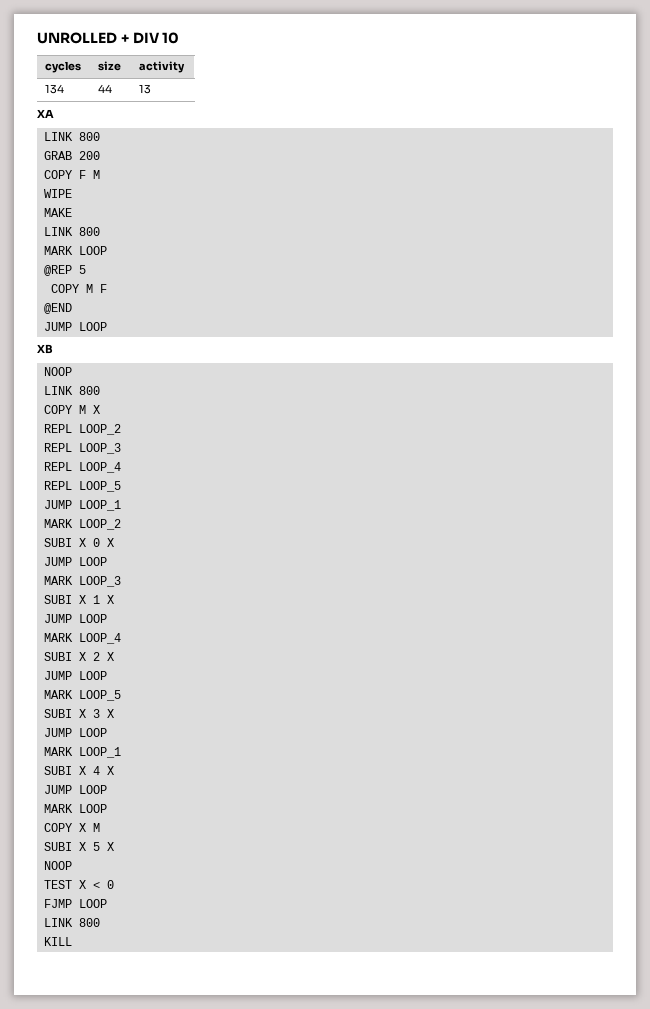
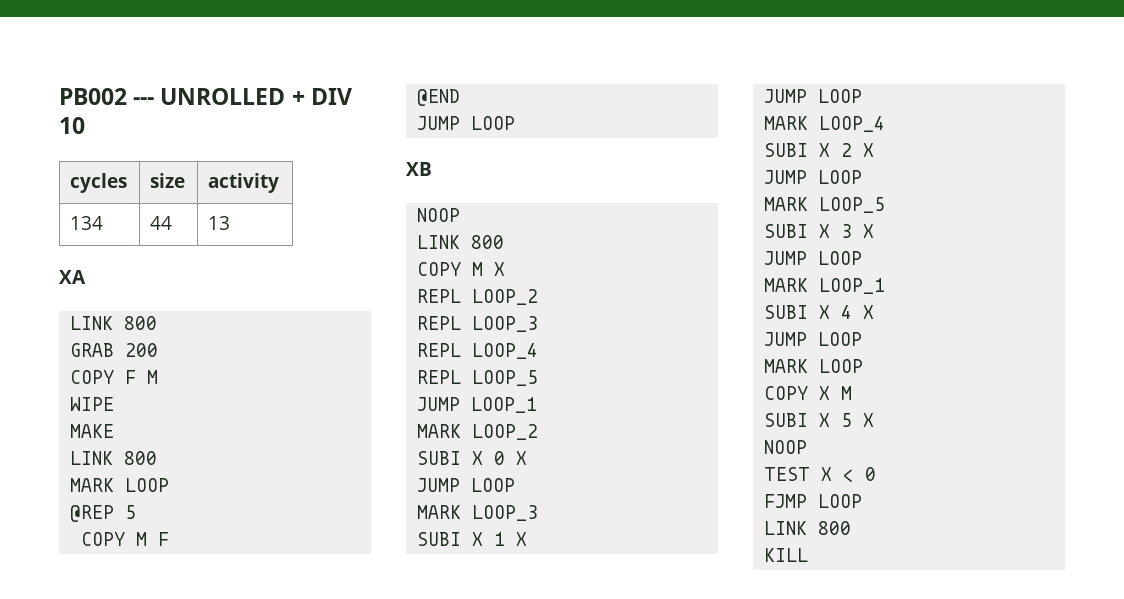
- UNROLLED + DIV 10
+ PB002 --- UNROLLED + DIV 10

